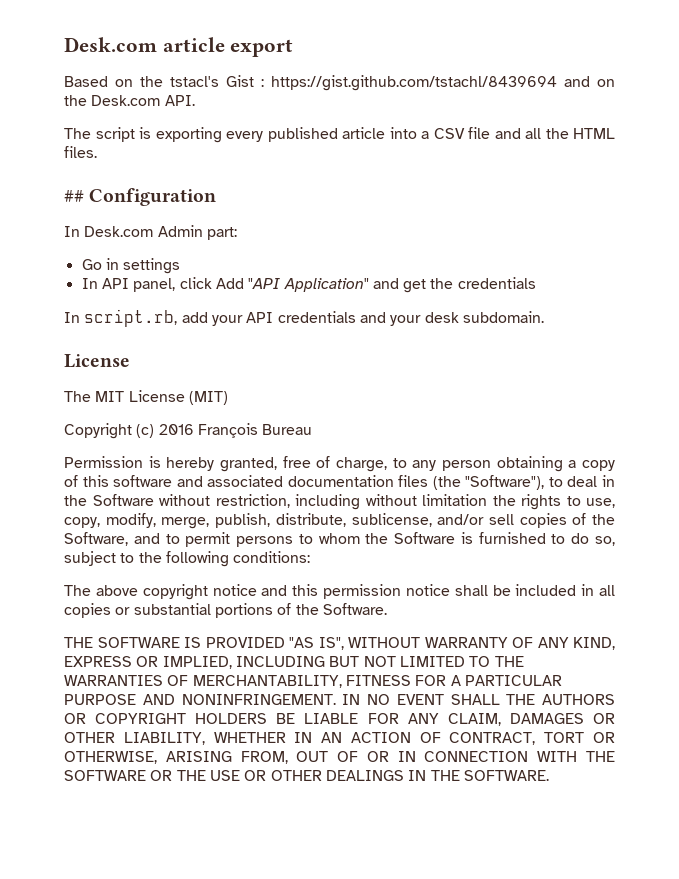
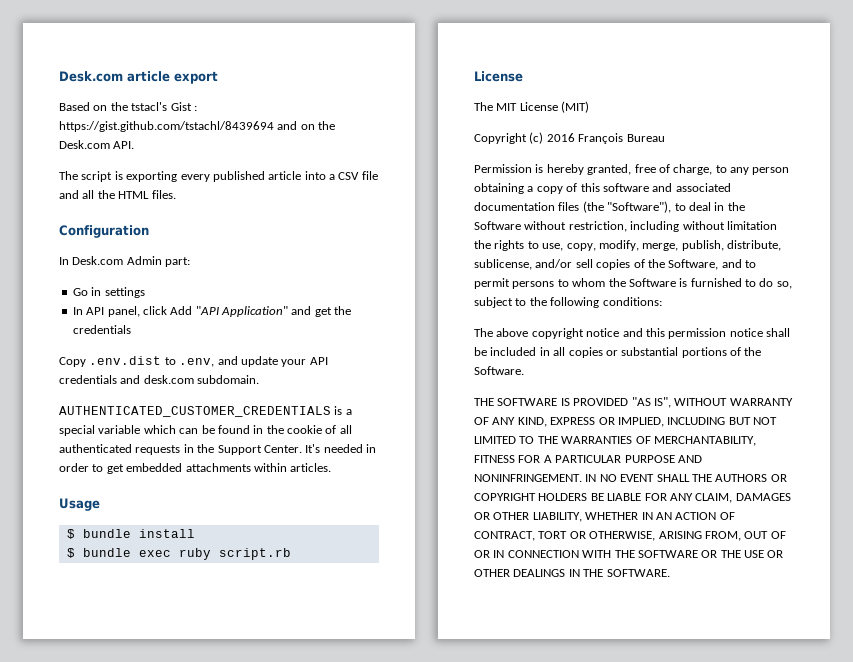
- ## Configuration
+ Configuration
- In script.rb, add your API credentials and your desk subdomain.
+ Copy .env.dist to .env, and update your API credentials and desk.com subdomain.
+ AUTHENTICATED_CUSTOMER_CREDENTIALS is a special variable which can be found in the cookie of all authenticated requests in the Support Center. It's needed in order to get embedded attachments within articles.
+ Usage
+ $ bundle install
+ $ bundle exec ruby script.rb

